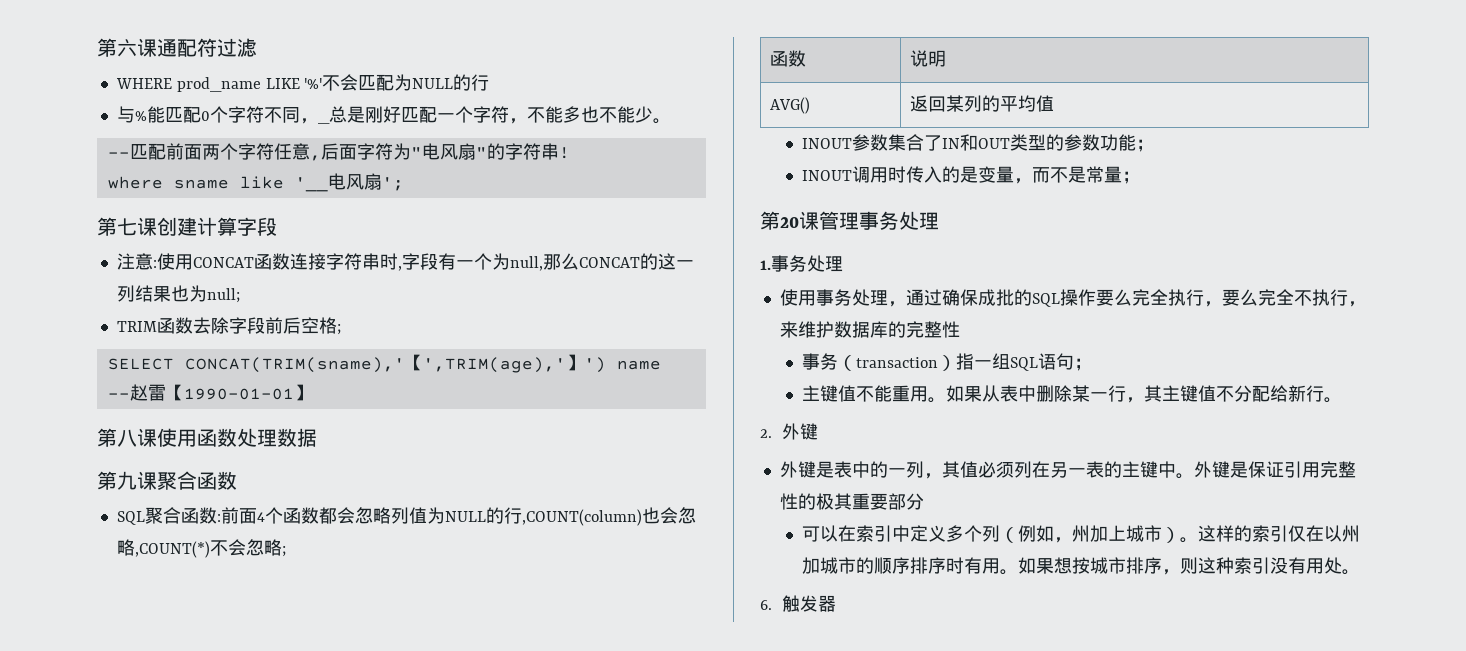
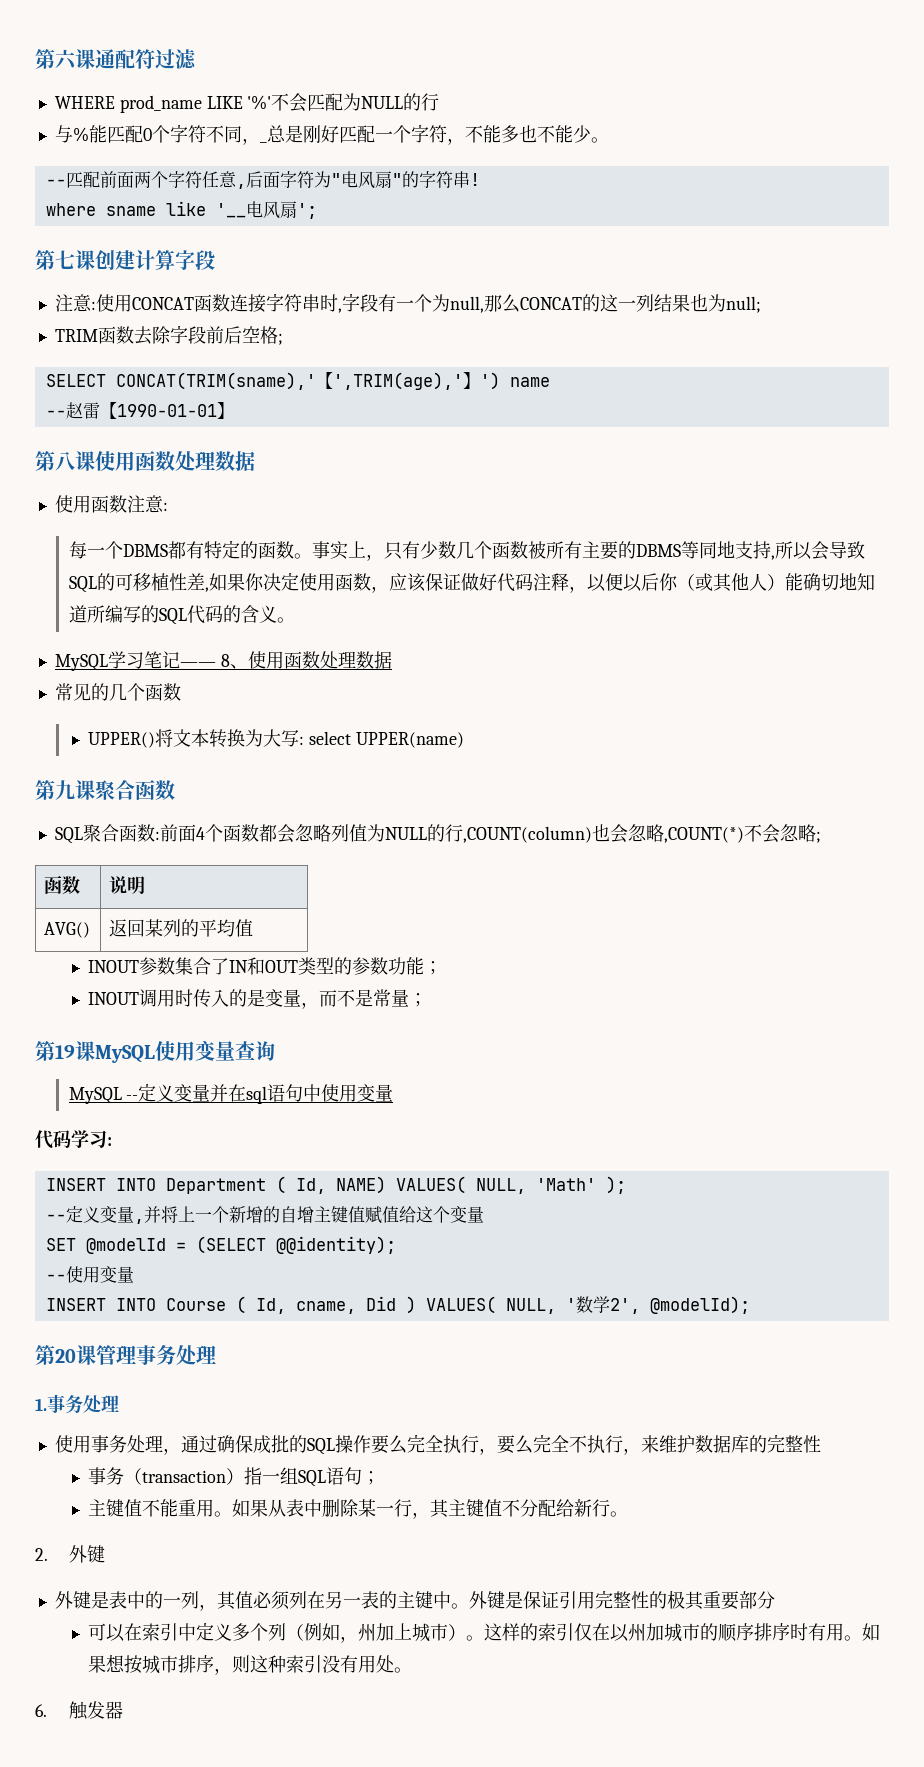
+ 使用函数注意:
+ 每一个DBMS都有特定的函数。事实上，只有少数几个函数被所有主要的DBMS等同地支持,所以会导致SQL的可移植性差,如果你决定使用函数，应该保证做好代码注释，以便以后你（或其他人）能确切地知道所编写的SQL代码的含义。
+ MySQL学习笔记—— 8、使用函数处理数据
+ 常见的几个函数
+ UPPER()将文本转换为大写: select UPPER(name)
+ 第19课MySQL使用变量查询
+ MySQL --定义变量并在sql语句中使用变量
+ 代码学习:
+ INSERT INTO Department ( Id, NAME) VALUES( NULL, 'Math' );
+ --定义变量,并将上一个新增的自增主键值赋值给这个变量
+ SET @modelId = (SELECT @@identity);
+ --使用变量
+ INSERT INTO Course ( Id, cname, Did ) VALUES( NULL, '数学2', @modelId);

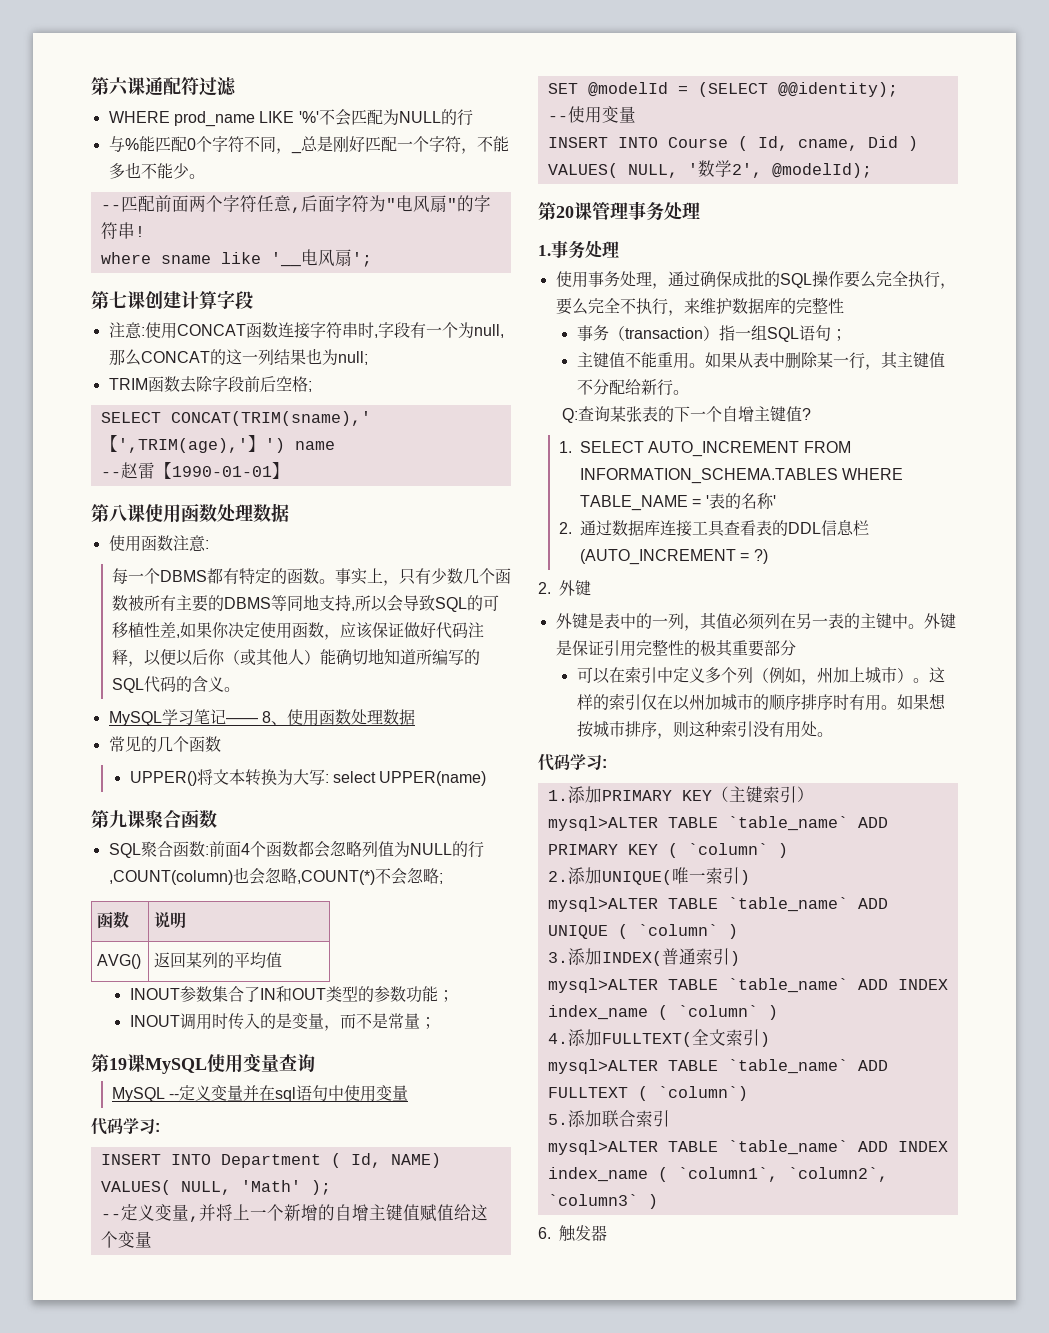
+ Q:查询某张表的下一个自增主键值?
+ 1. SELECT AUTO_INCREMENT FROM INFORMATION_SCHEMA.TABLES WHERE TABLE_NAME = '表的名称'
+ 2.通过数据库连接工具查看表的DDL信息栏(AUTO_INCREMENT = ?)
  如果想按城市排序，则这种索引没有用处。
+ 代码学习:
+ 1.添加PRIMARY KEY（主键索引）
+ mysql>ALTER TABLE `table_name` ADD PRIMARY KEY ( `column` )
+ 2.添加UNIQUE(唯一索引)
+ mysql>ALTER TABLE `table_name` ADD UNIQUE ( `column` )
+ 3.添加INDEX(普通索引)
+ mysql>ALTER TABLE `table_name` ADD INDEX index_name ( `column` )
+ 4.添加FULLTEXT(全文索引)
+ mysql>ALTER TABLE `table_name` ADD FULLTEXT ( `column`)
+ 5.添加联合索引
+ mysql>ALTER TABLE `table_name` ADD INDEX index_name ( `column1`, `column2`, `column3` )

